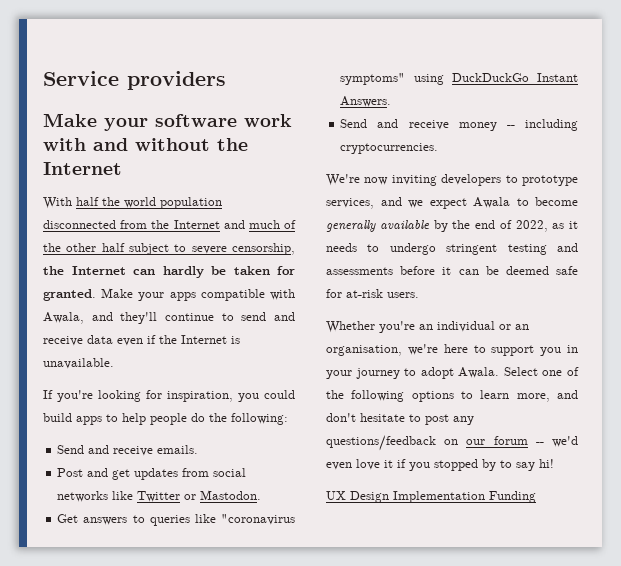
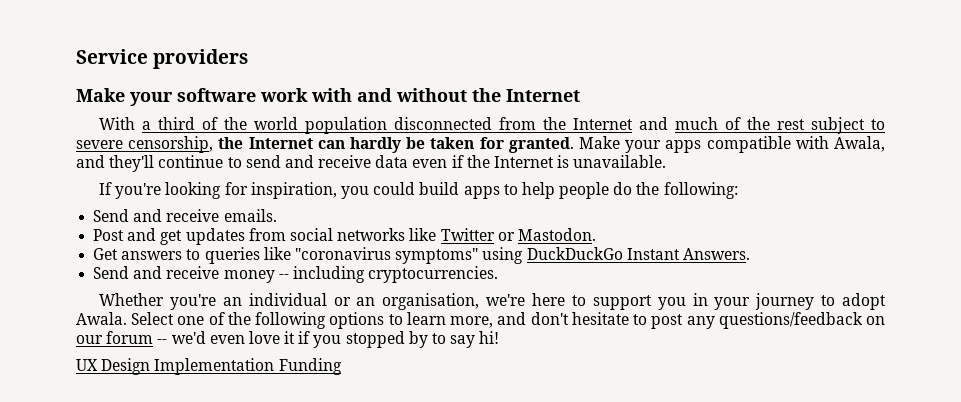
- With half the world population disconnected from the Internet and much of the other half subject to severe censorship, the Internet can hardly be taken for granted.
+ With a third of the world population disconnected from the Internet and much of the rest subject to severe censorship, the Internet can hardly be taken for granted.
- We're now inviting developers to prototype services, and we expect Awala to become generally available by the end of 2022, as it needs to undergo stringent testing and assessments before it can be deemed safe for at-risk users.

